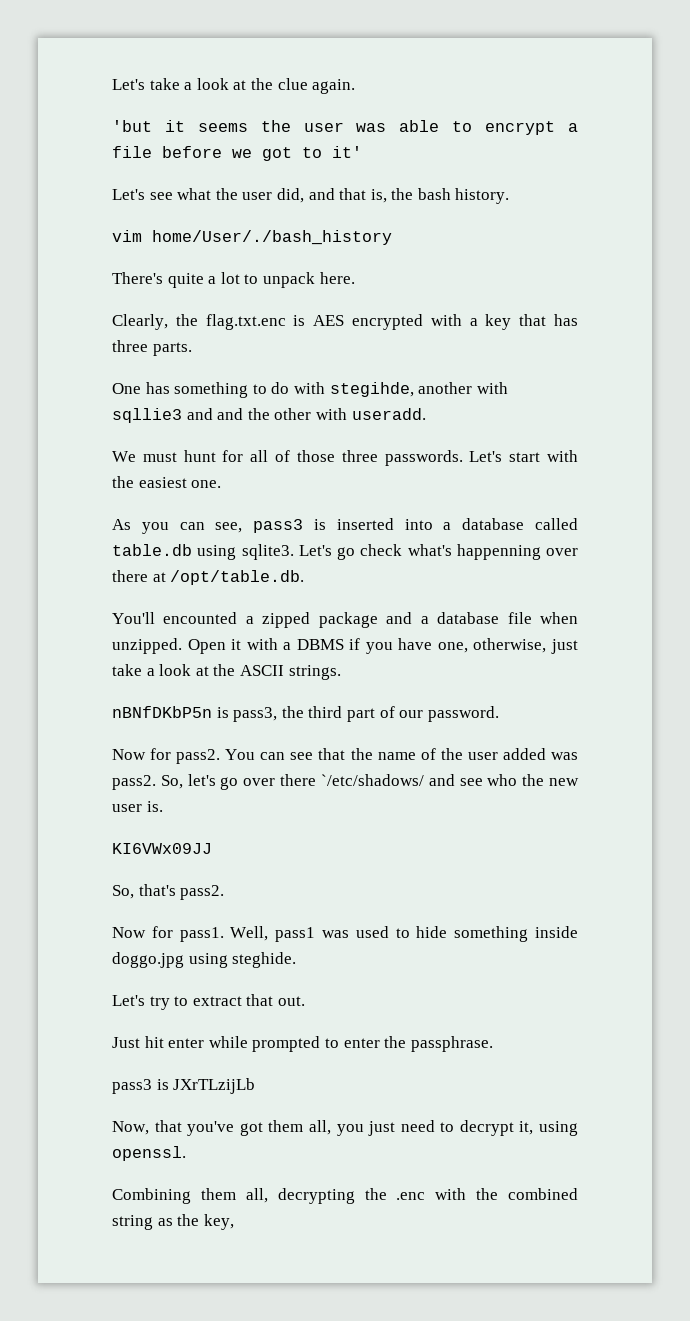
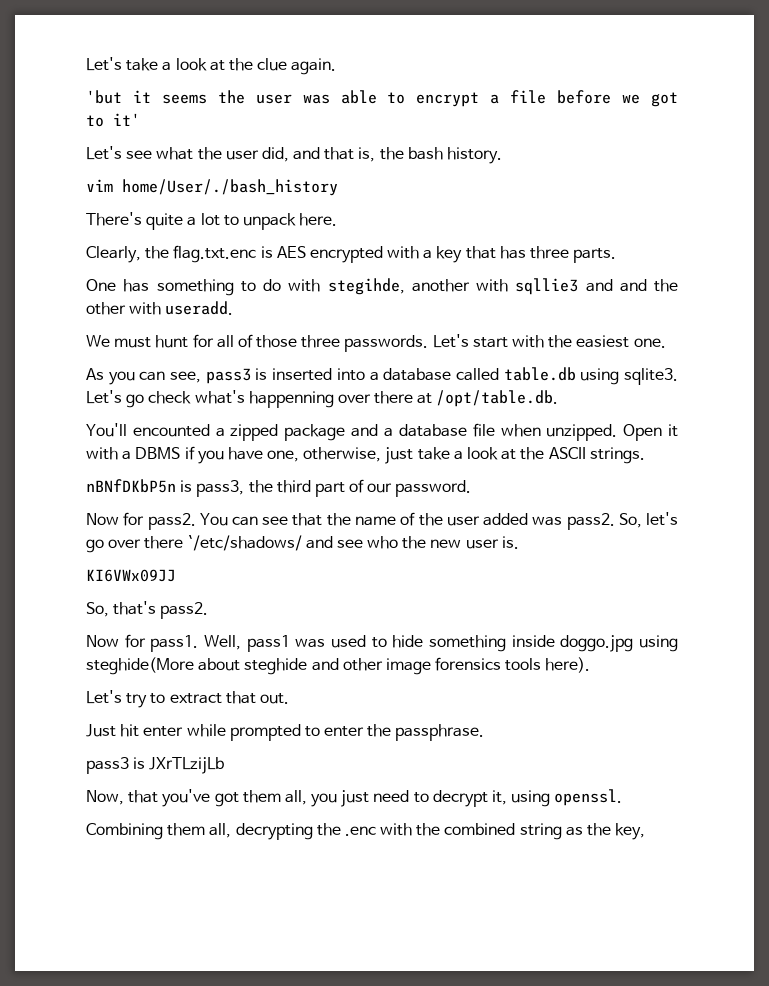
- Well, pass1 was used to hide something inside doggo.jpg using steghide.
+ Well, pass1 was used to hide something inside doggo.jpg using steghide(More about steghide and other image forensics tools here).

